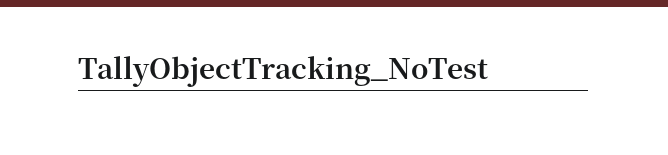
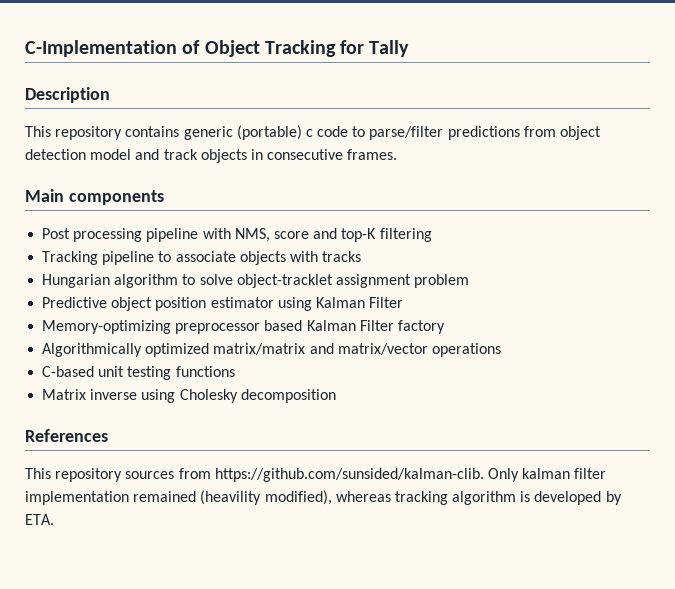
- TallyObjectTracking_NoTest
+ C-Implementation of Object Tracking for Tally
+ Description
+ This repository contains generic (portable) c code to parse/filter predictions from object detection model and track objects in consecutive frames.
+ Main components
+ Post processing pipeline with NMS, score and top-K filtering
+ Tracking pipeline to associate objects with tracks
+ Hungarian algorithm to solve object-tracklet assignment problem
+ Predictive object position estimator using Kalman Filter
+ Memory-optimizing preprocessor based Kalman Filter factory
+ Algorithmically optimized matrix/matrix and matrix/vector operations
+ C-based unit testing functions
+ Matrix inverse using Cholesky decomposition
+ References
+ This repository sources from https://github.com/sunsided/kalman-clib. Only kalman filter implementation remained (heavility modified), whereas tracking algorithm is developed by ETA.

